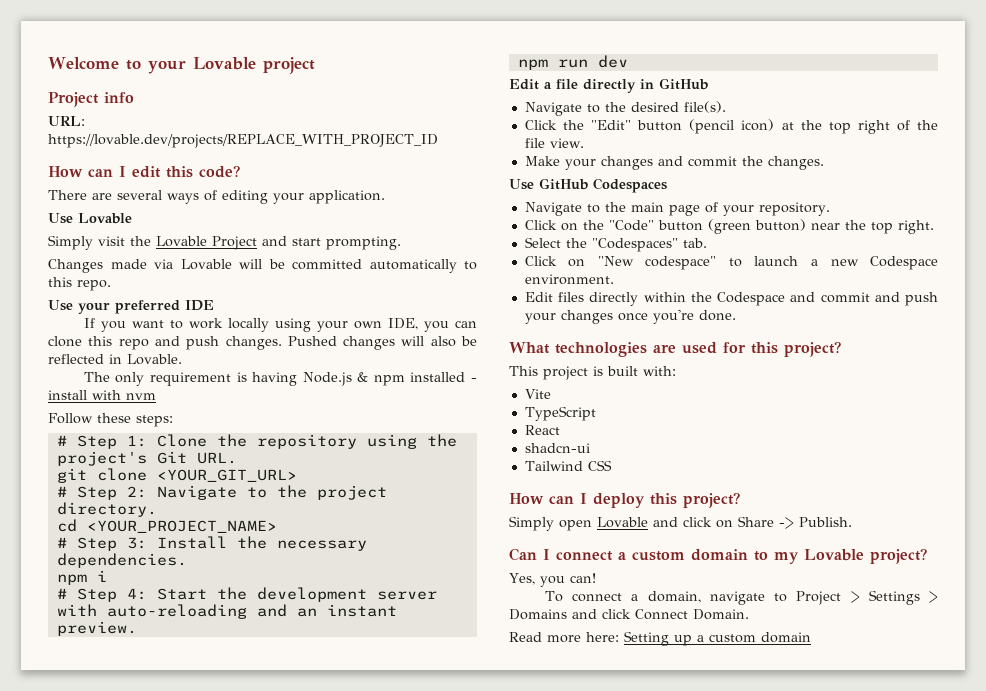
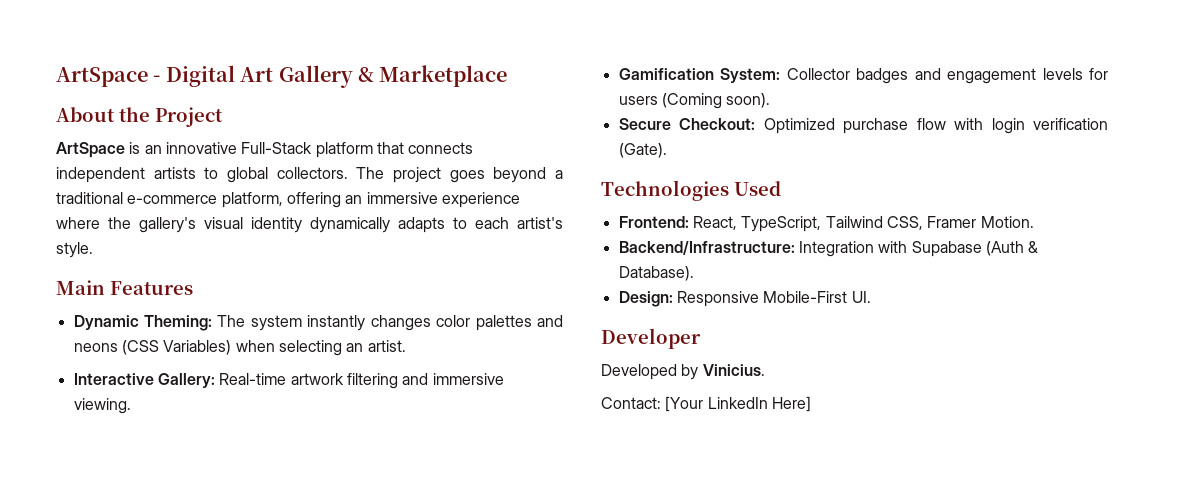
- Welcome to your Lovable project
- Project info
- URL: https://lovable.dev/projects/REPLACE_WITH_PROJECT_ID
- How can I edit this code?
- There are several ways of editing your application.
- Use Lovable
- Simply visit the Lovable Project and start prompting.
- Changes made via Lovable will be committed automatically to this repo.
- Use your preferred IDE
- If you want to work locally using your own IDE, you can clone this repo and push changes. Pushed changes will also be reflected in Lovable.
- The only requirement is having Node.js & npm installed - install with nvm
- Follow these steps:
- # Step 1: Clone the repository using the project's Git URL.
- git clone <YOUR_GIT_URL>
- # Step 2: Navigate to the project directory.
- cd <YOUR_PROJECT_NAME>
- # Step 3: Install the necessary dependencies.
- npm i
- # Step 4: Start the development server with auto-reloading and an instant preview.
- npm run dev
- Edit a file directly in GitHub
- Navigate to the desired file(s).
- Click the "Edit" button (pencil icon) at the top right of the file view.
- Make your changes and commit the changes.
- Use GitHub Codespaces
- Navigate to the main page of your repository.
- Click on the "Code" button (green button) near the top right.
- Select the "Codespaces" tab.
- Click on "New codespace" to launch a new Codespace environment.
- Edit files directly within the Codespace and commit and push your changes once you're done.
- What technologies are used for this project?
- This project is built with:
- Vite
- TypeScript
- React
- shadcn-ui
- Tailwind CSS
- How can I deploy this project?
- Simply open Lovable and click on Share -> Publish.
- Can I connect a custom domain to my Lovable project?
- Yes, you can!
- To connect a domain, navigate to Project > Settings > Domains and click Connect Domain.
- Read more here: Setting up a custom domain
+ ArtSpace - Digital Art Gallery & Marketplace
+ About the Project
+ ArtSpace is an innovative Full-Stack platform that connects independent artists to global collectors. The project goes beyond a traditional e-commerce platform, offering an immersive experience where the gallery's visual identity dynamically adapts to each artist's style.
+ Main Features
+ Dynamic Theming: The system instantly changes color palettes and neons (CSS Variables) when selecting an artist.
+ Interactive Gallery: Real-time artwork filtering and immersive viewing.
+ Gamification System: Collector badges and engagement levels for users (Coming soon).
+ Secure Checkout: Optimized purchase flow with login verification (Gate).
+ Technologies Used
+ Frontend: React, TypeScript, Tailwind CSS, Framer Motion.
+ Backend/Infrastructure: Integration with Supabase (Auth & Database).
+ Design: Responsive Mobile-First UI.
+ Developer
+ Developed by Vinicius.
+ Contact: [Your LinkedIn Here]

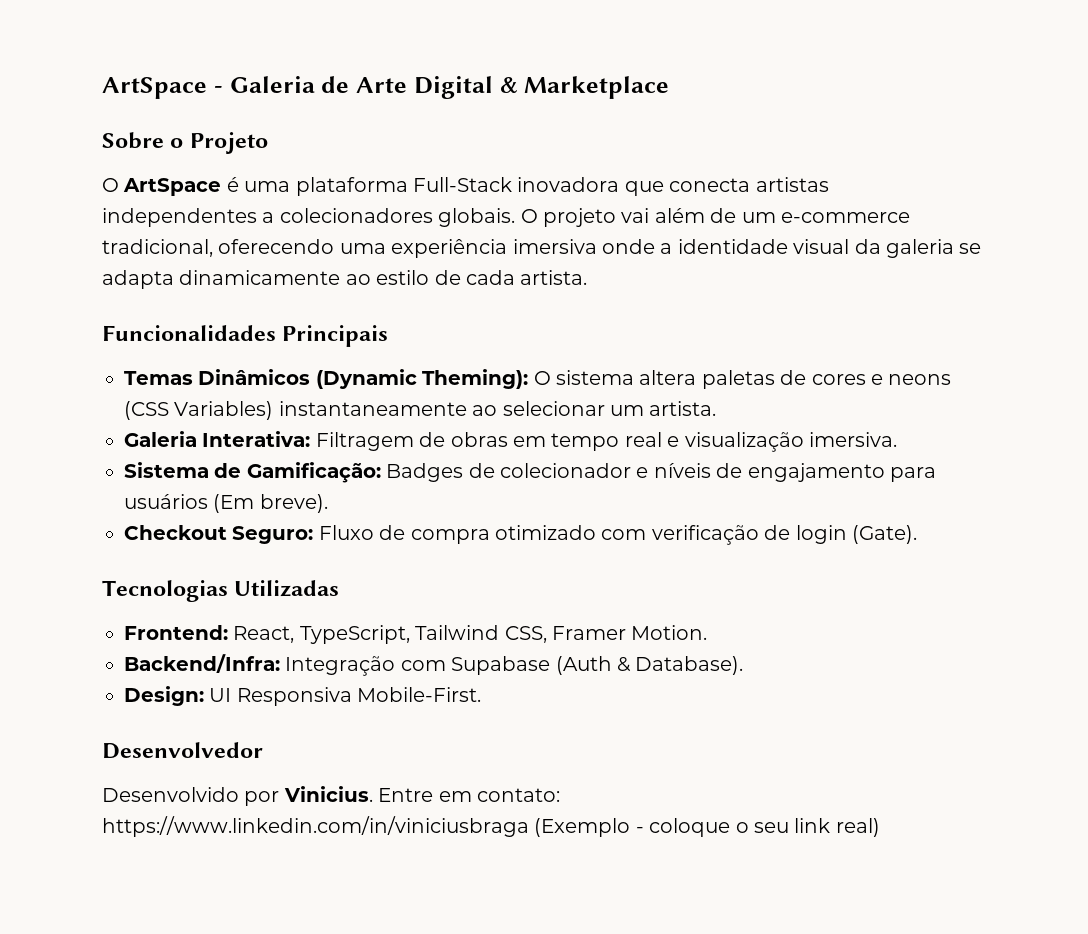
- ArtSpace - Digital Art Gallery & Marketplace
- About the Project
- ArtSpace is an innovative Full-Stack platform that connects independent artists to global collectors. The project goes beyond a traditional e-commerce platform, offering an immersive experience where the gallery's visual identity dynamically adapts to each artist's style.
- Main Features
- Dynamic Theming: The system instantly changes color palettes and neons (CSS Variables) when selecting an artist.
- Interactive Gallery: Real-time artwork filtering and immersive viewing.
- Gamification System: Collector badges and engagement levels for users (Coming soon).
- Secure Checkout: Optimized purchase flow with login verification (Gate).
+ ArtSpace - Galeria de Arte Digital & Marketplace
+ Sobre o Projeto
+ O ArtSpace é uma plataforma Full-Stack inovadora que conecta artistas independentes a colecionadores globais. O projeto vai além de um e-commerce tradicional, oferecendo uma experiência imersiva onde a identidade visual da galeria se adapta dinamicamente ao estilo de cada artista.
+ Funcionalidades Principais
+ Temas Dinâmicos (Dynamic Theming): O sistema altera paletas de cores e neons (CSS Variables) instantaneamente ao selecionar um artista.
+ Galeria Interativa: Filtragem de obras em tempo real e visualização imersiva.
+ Sistema de Gamificação: Badges de colecionador e níveis de engajamento para usuários (Em breve).
+ Checkout Seguro: Fluxo de compra otimizado com verificação de login (Gate).
- Technologies Used
+ Tecnologias Utilizadas
- Backend/Infrastructure: Integration with Supabase (Auth & Database).
+ Backend/Infra: Integração com Supabase (Auth & Database).
- Design: Responsive Mobile-First UI.
- Developer
- Developed by Vinicius.
- Contact: [Your LinkedIn Here]
+ Design: UI Responsiva Mobile-First.
+ Desenvolvedor
+ Desenvolvido por Vinicius. Entre em contato: https://www.linkedin.com/in/viniciusbraga (Exemplo - coloque o seu link real)

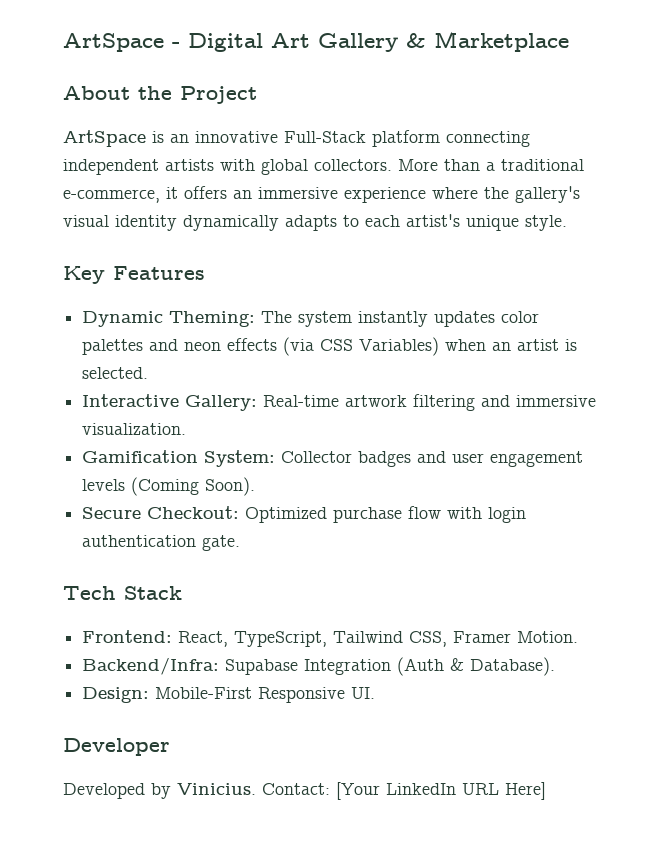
- ArtSpace - Galeria de Arte Digital & Marketplace
- Sobre o Projeto
- O ArtSpace é uma plataforma Full-Stack inovadora que conecta artistas independentes a colecionadores globais. O projeto vai além de um e-commerce tradicional, oferecendo uma experiência imersiva onde a identidade visual da galeria se adapta dinamicamente ao estilo de cada artista.
- Funcionalidades Principais
- Temas Dinâmicos (Dynamic Theming): O sistema altera paletas de cores e neons (CSS Variables) instantaneamente ao selecionar um artista.
- Galeria Interativa: Filtragem de obras em tempo real e visualização imersiva.
- Sistema de Gamificação: Badges de colecionador e níveis de engajamento para usuários (Em breve).
- Checkout Seguro: Fluxo de compra otimizado com verificação de login (Gate).
- Tecnologias Utilizadas
+ ArtSpace - Digital Art Gallery & Marketplace
+ About the Project
+ ArtSpace is an innovative Full-Stack platform connecting independent artists with global collectors. More than a traditional e-commerce, it offers an immersive experience where the gallery's visual identity dynamically adapts to each artist's unique style.
+ Key Features
+ Dynamic Theming: The system instantly updates color palettes and neon effects (via CSS Variables) when an artist is selected.
+ Interactive Gallery: Real-time artwork filtering and immersive visualization.
+ Gamification System: Collector badges and user engagement levels (Coming Soon).
+ Secure Checkout: Optimized purchase flow with login authentication gate.
+ Tech Stack
- Backend/Infra: Integração com Supabase (Auth & Database).
+ Backend/Infra: Supabase Integration (Auth & Database).
- Design: UI Responsiva Mobile-First.
- Desenvolvedor
- Desenvolvido por Vinicius. Entre em contato: https://www.linkedin.com/in/viniciusbraga (Exemplo - coloque o seu link real)
+ Design: Mobile-First Responsive UI.
+ Developer
+ Developed by Vinicius. Contact: [Your LinkedIn URL Here]

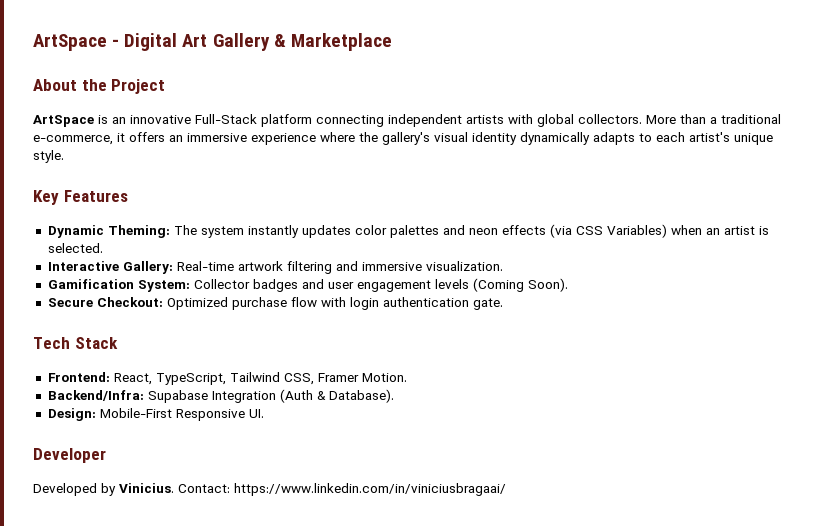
- Contact: [Your LinkedIn URL Here]
+ Contact: https://www.linkedin.com/in/viniciusbragaai/

